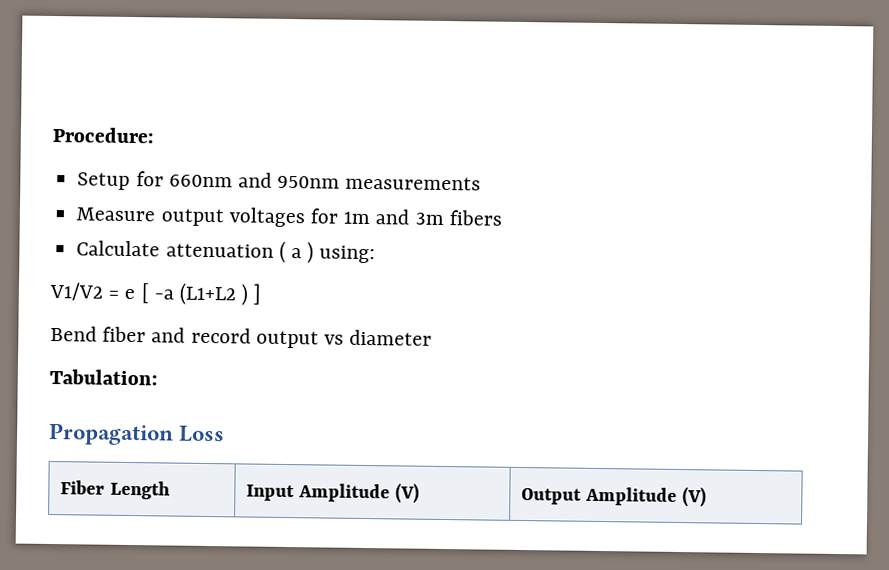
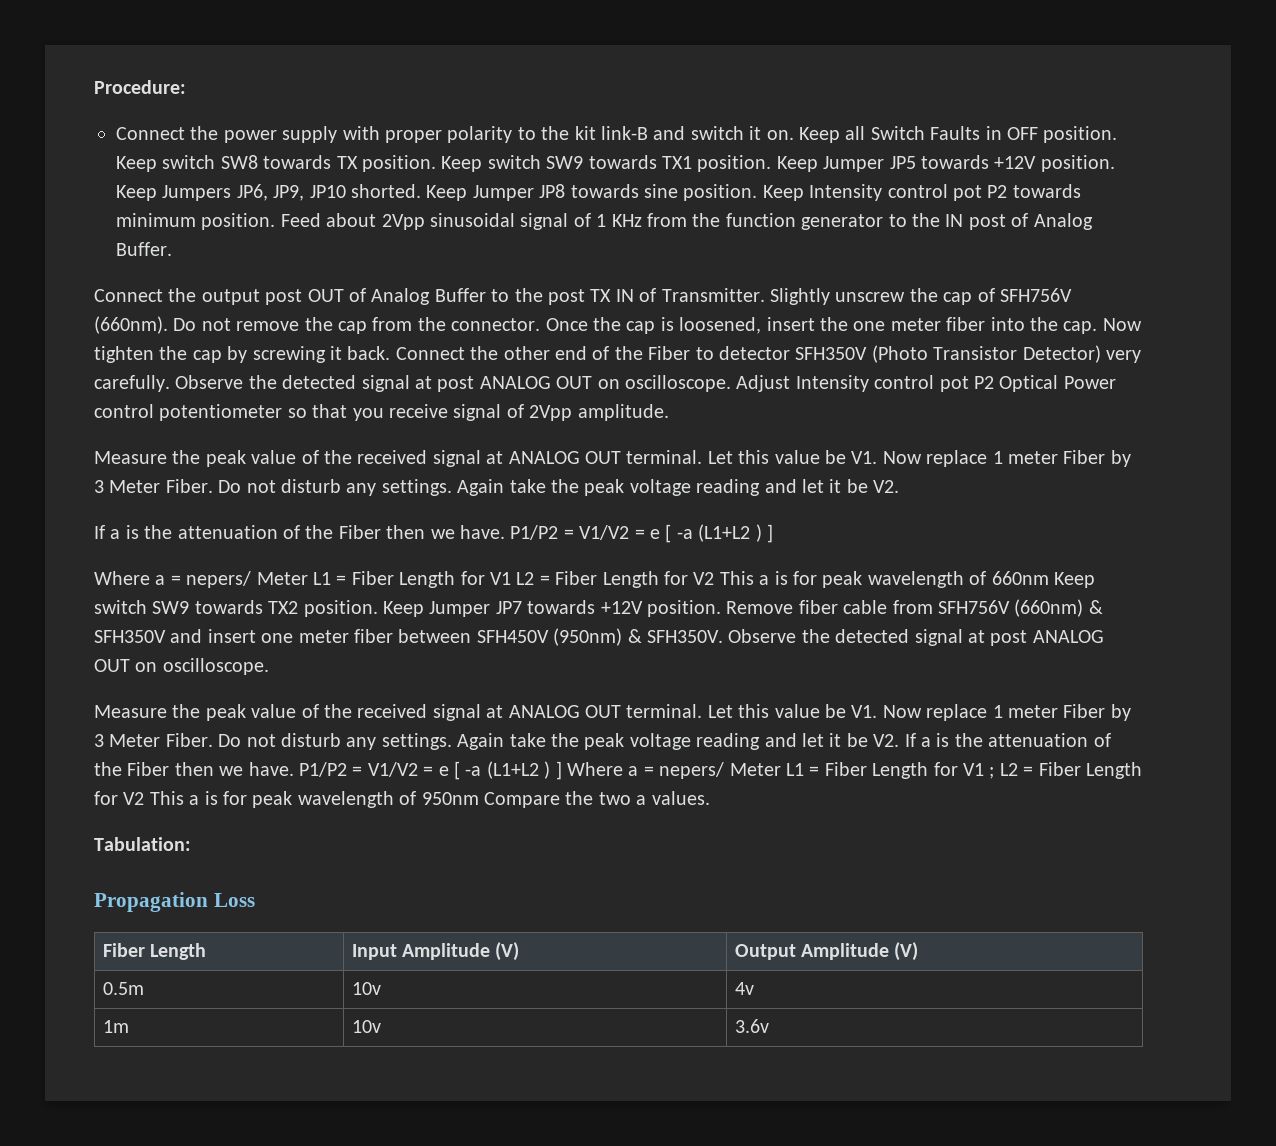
- Setup for 660nm and 950nm measurements
- Measure output voltages for 1m and 3m fibers
- Calculate attenuation ( a ) using:
- V1/V2 = e [ -a (L1+L2 ) ]
+ Connect the power supply with proper polarity to the kit link-B and switch it on. Keep all Switch Faults in OFF position. Keep switch SW8 towards TX position. Keep switch SW9 towards TX1 position. Keep Jumper JP5 towards +12V position. Keep Jumpers JP6, JP9, JP10 shorted. Keep Jumper JP8 towards sine position. Keep Intensity control pot P2 towards minimum position. Feed about 2Vpp sinusoidal signal of 1 KHz from the function generator to the IN post of Analog Buffer.
+ Connect the output post OUT of Analog Buffer to the post TX IN of Transmitter. Slightly unscrew the cap of SFH756V (660nm). Do not remove the cap from the connector. Once the cap is loosened, insert the one meter fiber into the cap. Now tighten the cap by screwing it back. Connect the other end of the Fiber to detector SFH350V (Photo Transistor Detector) very carefully. Observe the detected signal at post ANALOG OUT on oscilloscope. Adjust Intensity control pot P2 Optical Power control potentiometer so that you receive signal of 2Vpp amplitude.
+ Measure the peak value of the received signal at ANALOG OUT terminal. Let this value be V1. Now replace 1 meter Fiber by 3 Meter Fiber. Do not disturb any settings. Again take the peak voltage reading and let it be V2.
+ If a is the attenuation of the Fiber then we have. P1/P2 = V1/V2 = e [ -a (L1+L2 ) ]
- Bend fiber and record output vs diameter
+ Where a = nepers/ Meter L1 = Fiber Length for V1 L2 = Fiber Length for V2 This a is for peak wavelength of 660nm Keep switch SW9 towards TX2 position. Keep Jumper JP7 towards +12V position. Remove fiber cable from SFH756V (660nm) & SFH350V and insert one meter fiber between SFH450V (950nm) & SFH350V. Observe the detected signal at post ANALOG OUT on oscilloscope.
+ Measure the peak value of the received signal at ANALOG OUT terminal. Let this value be V1. Now replace 1 meter Fiber by 3 Meter Fiber. Do not disturb any settings. Again take the peak voltage reading and let it be V2. If a is the attenuation of the Fiber then we have. P1/P2 = V1/V2 = e [ -a (L1+L2 ) ] Where a = nepers/ Meter L1 = Fiber Length for V1 ; L2 = Fiber Length for V2 This a is for peak wavelength of 950nm Compare the two a values.
+ 0.5m | 10v | 4v
+ 1m | 10v | 3.6v

